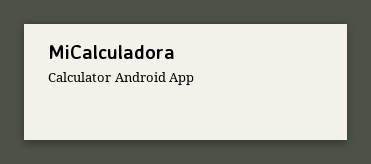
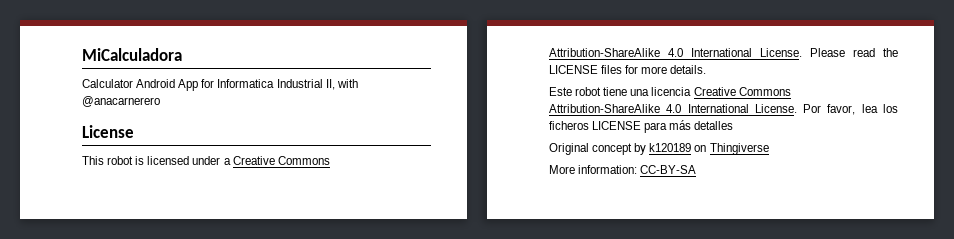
- Calculator Android App
+ Calculator Android App for Informatica Industrial II, with @anacarnerero
+ License
+ This robot is licensed under a Creative Commons Attribution-ShareAlike 4.0 International License. Please read the LICENSE files for more details.
+ Este robot tiene una licencia Creative Commons Attribution-ShareAlike 4.0 International License. Por favor, lea los ficheros LICENSE para más detalles
+ Original concept by k120189 on Thingiverse
+ More information: CC-BY-SA

